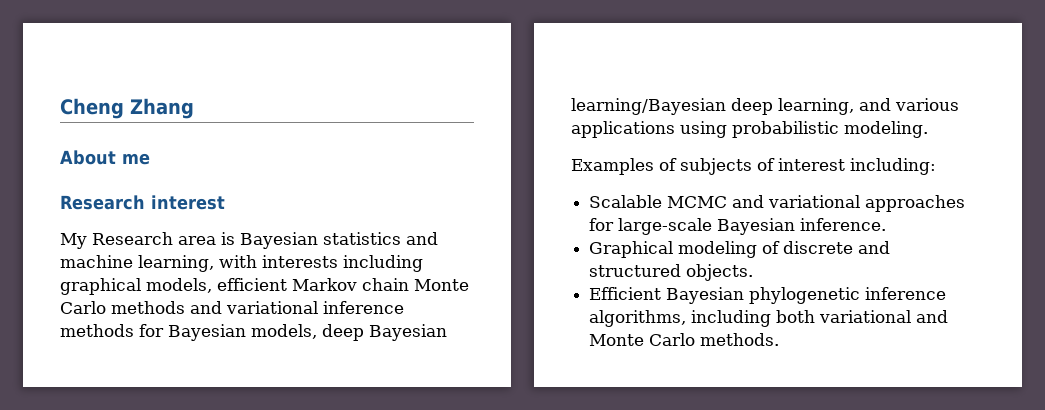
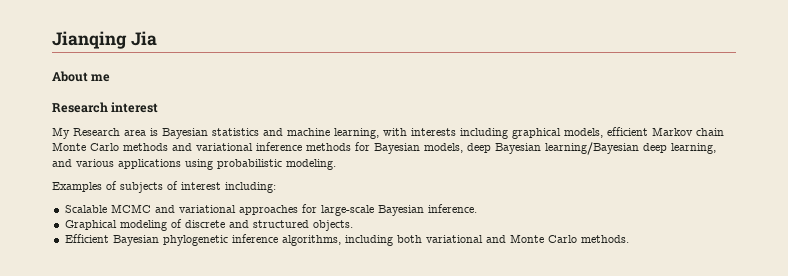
- Cheng Zhang
+ Jianqing Jia

